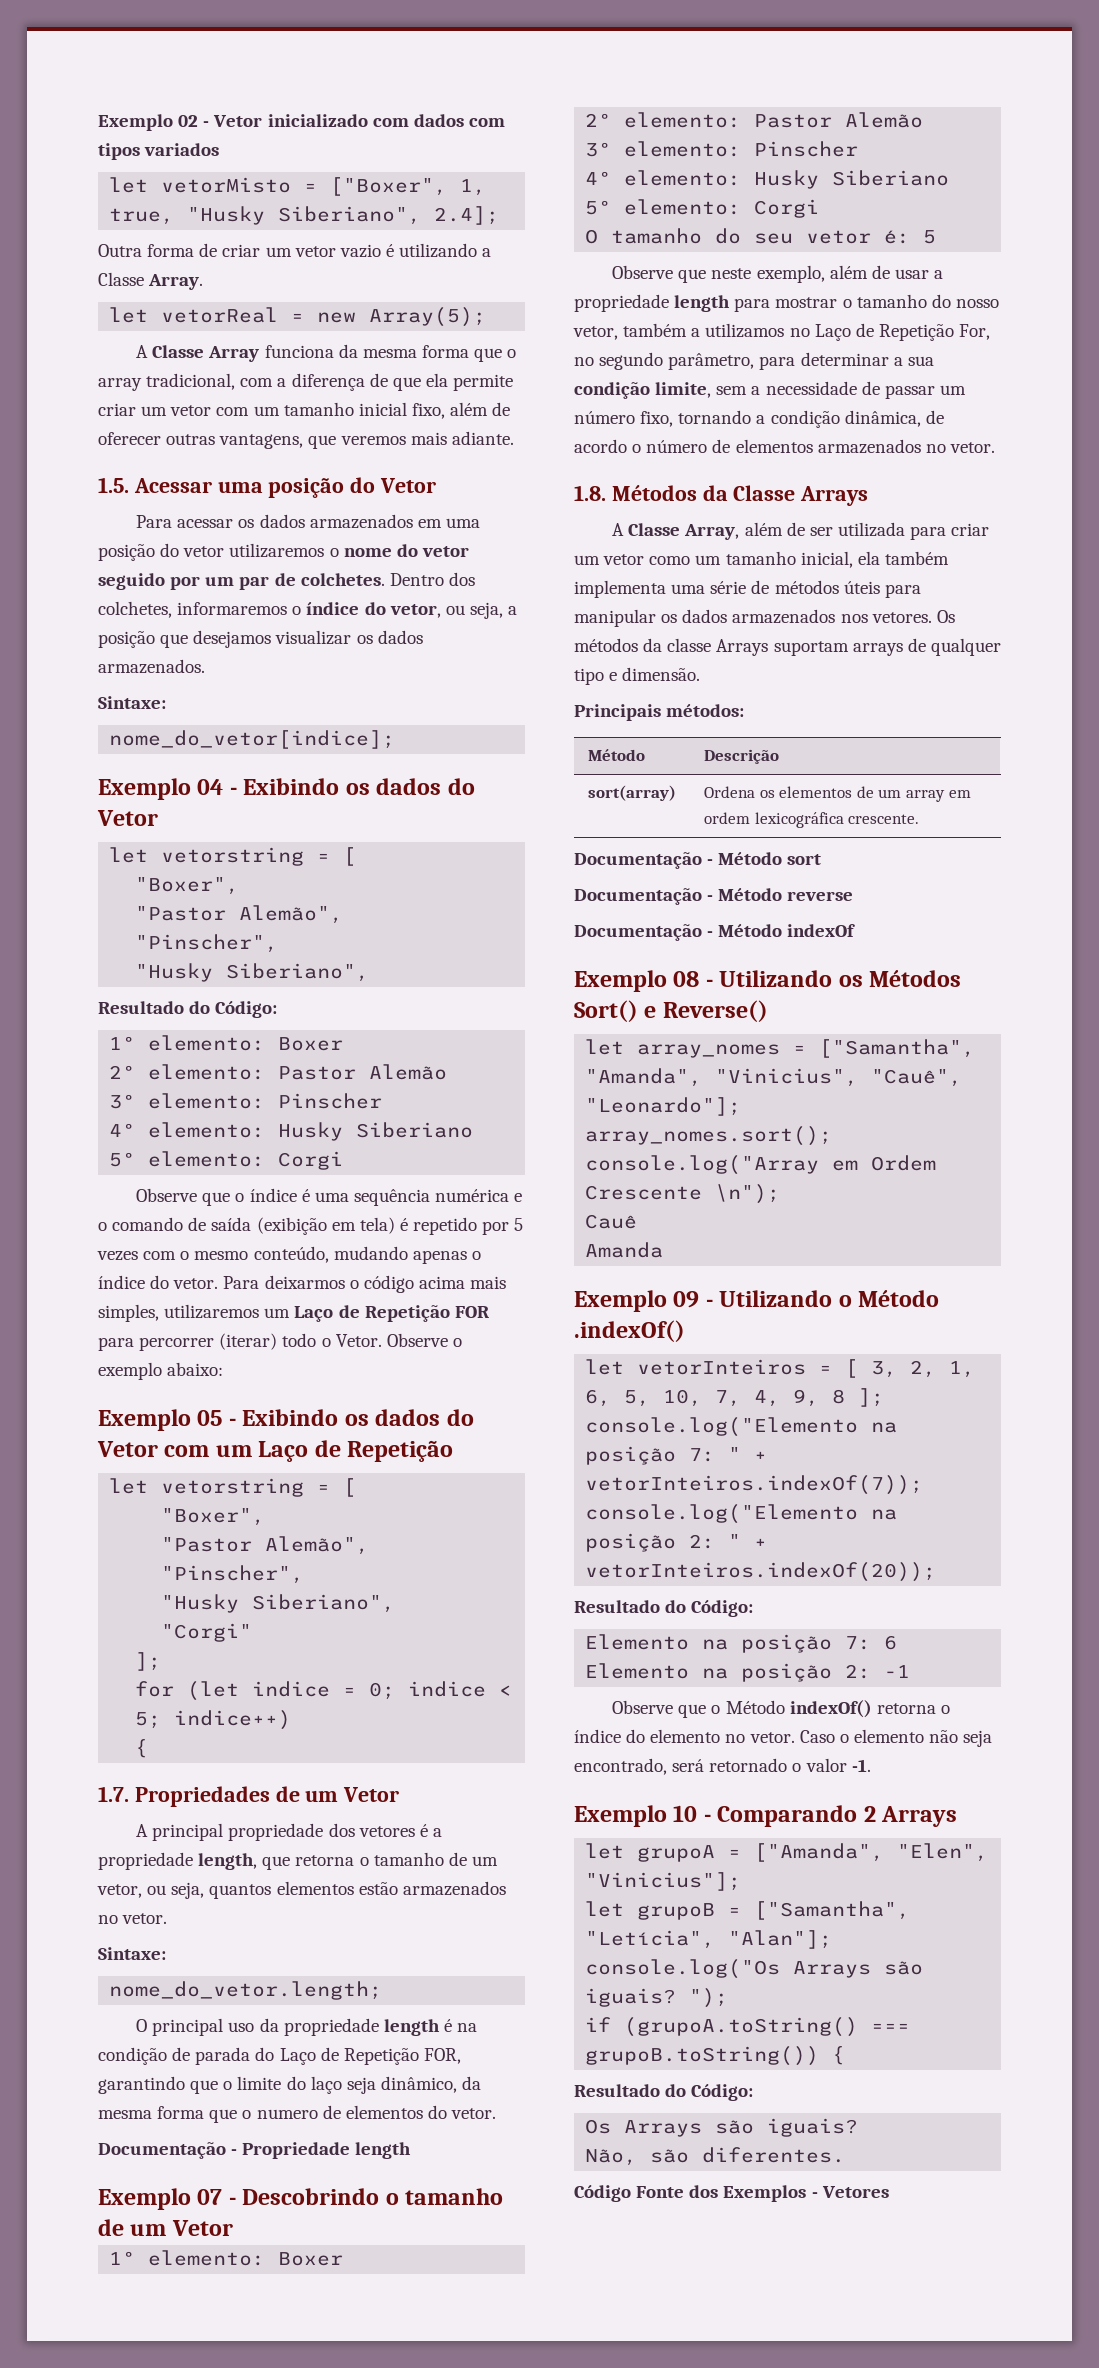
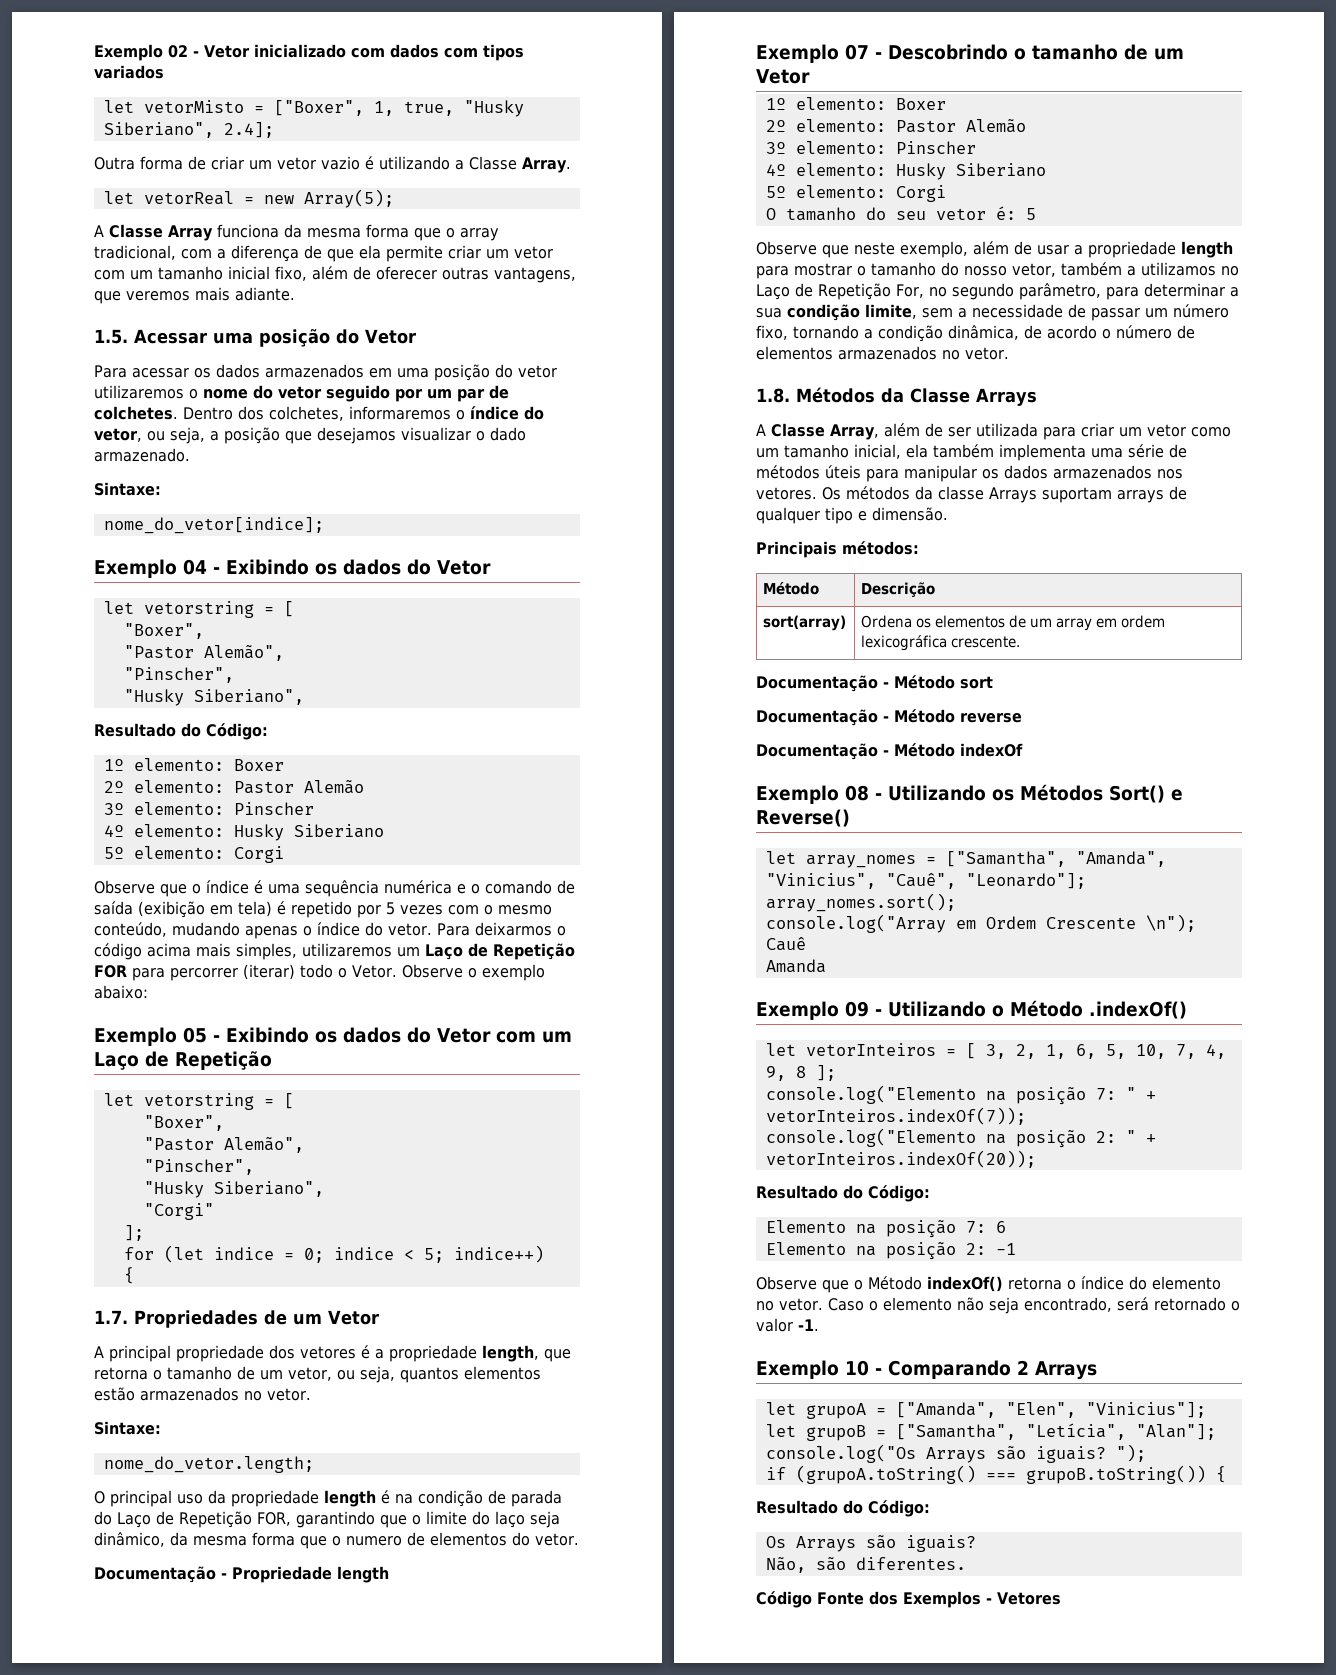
- Dentro dos colchetes, informaremos o índice do vetor, ou seja, a posição que desejamos visualizar os dados armazenados.
+ Dentro dos colchetes, informaremos o índice do vetor, ou seja, a posição que desejamos visualizar o dado armazenado.

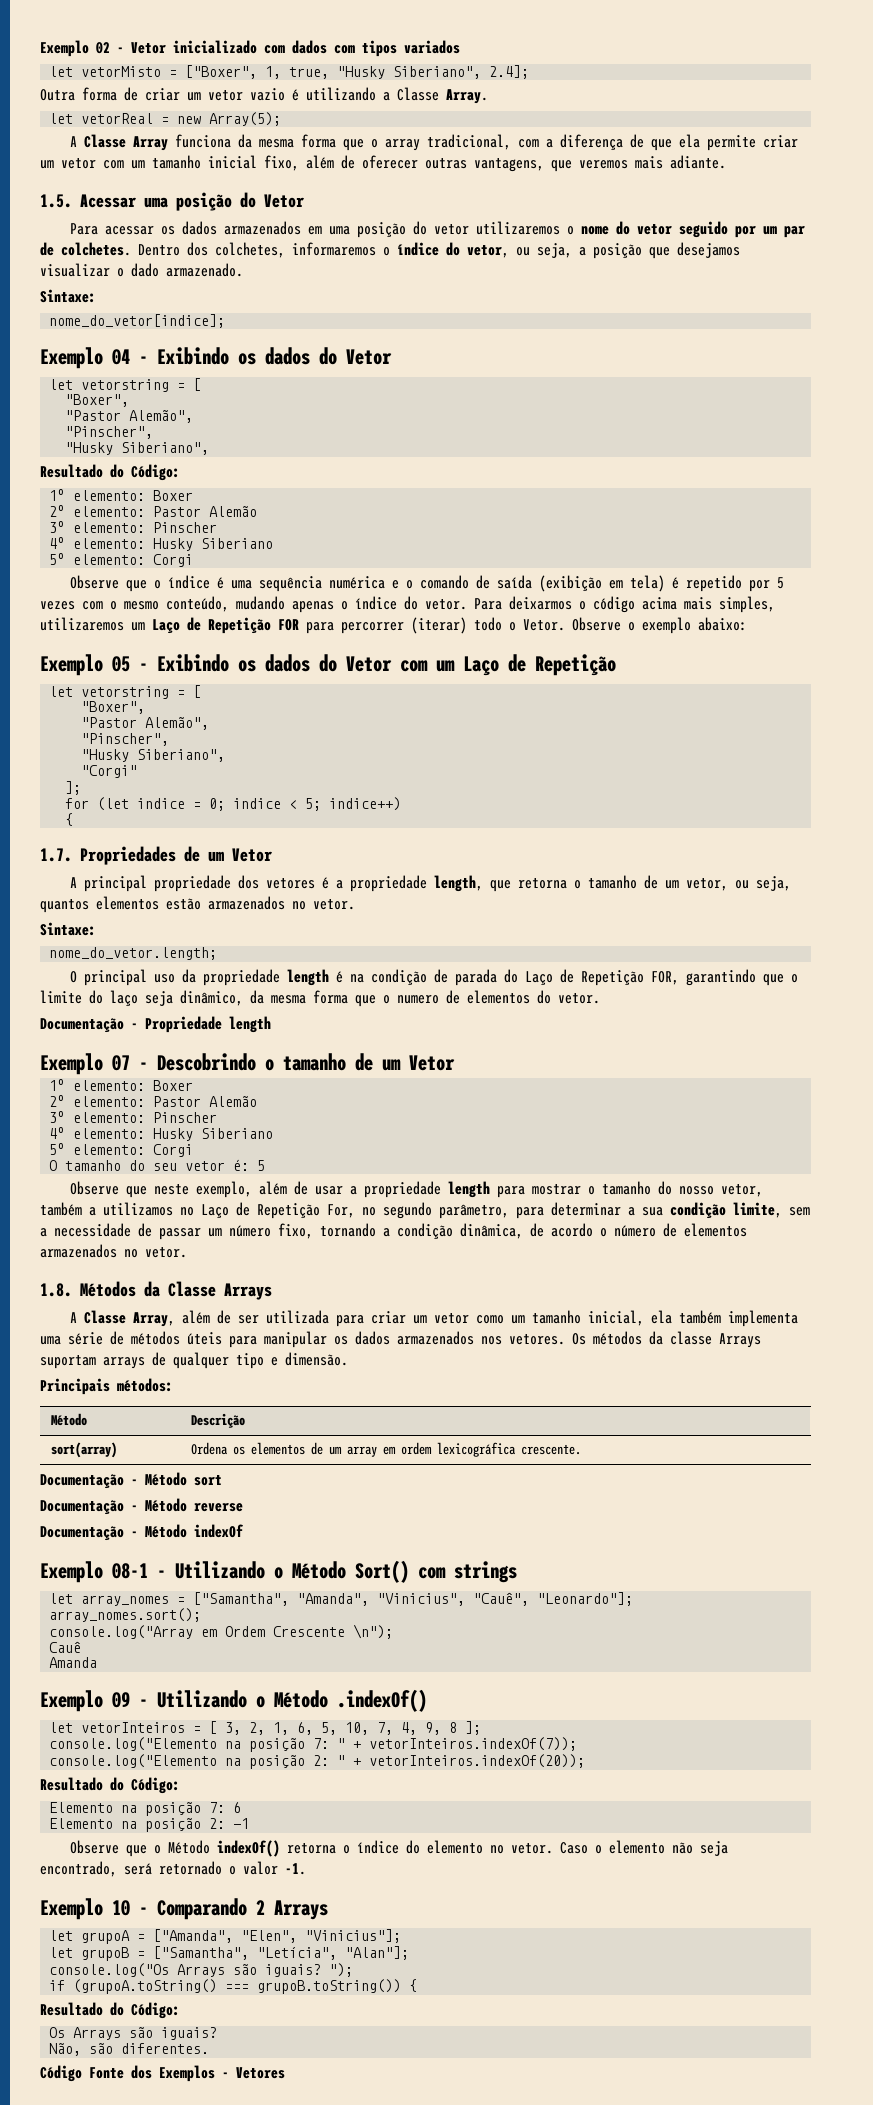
- Exemplo 08 - Utilizando os Métodos Sort() e Reverse()
+ Exemplo 08-1 - Utilizando o Método Sort() com strings

